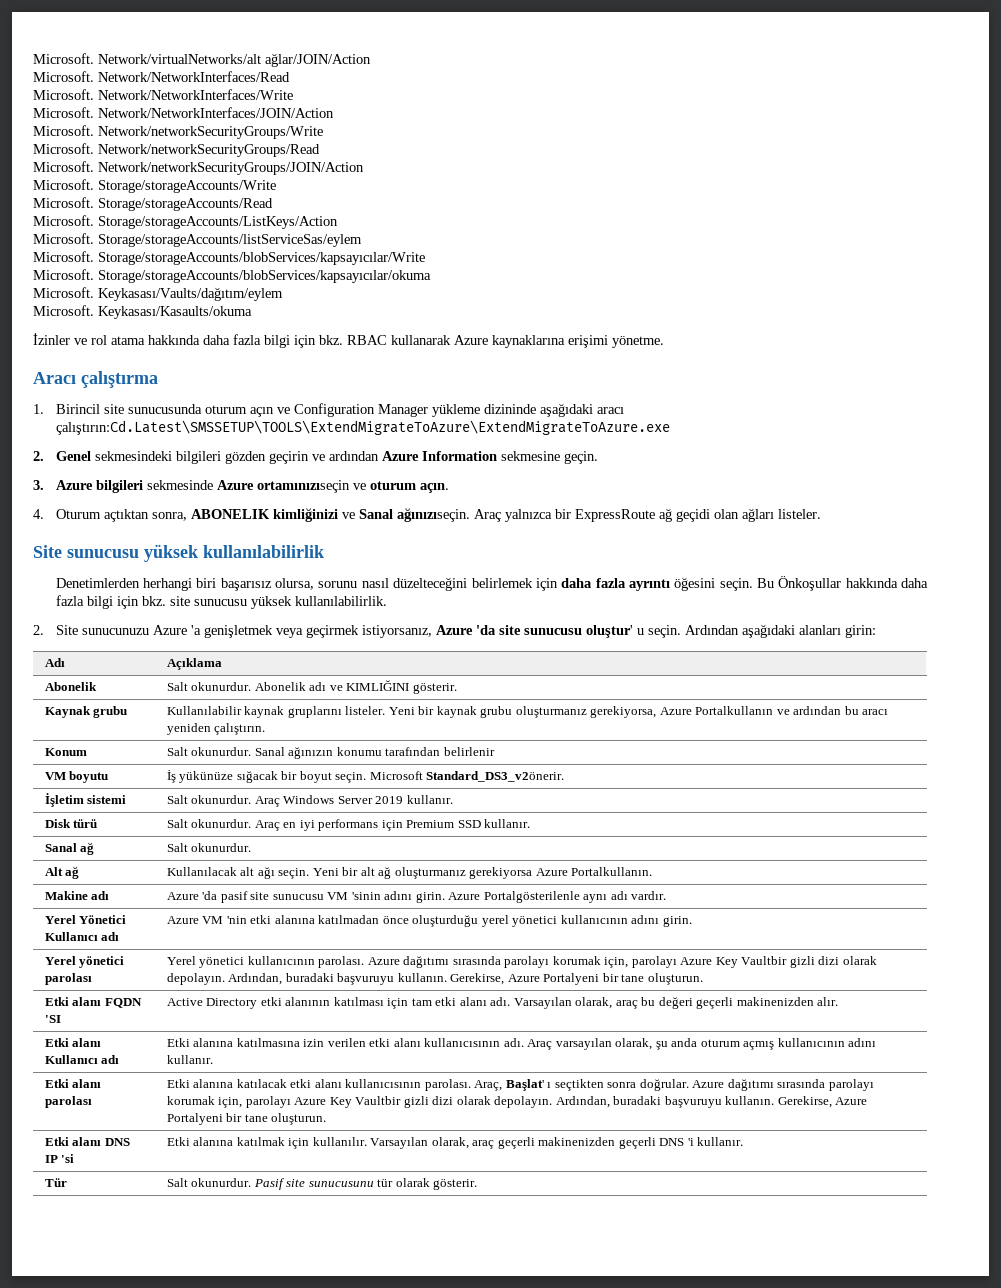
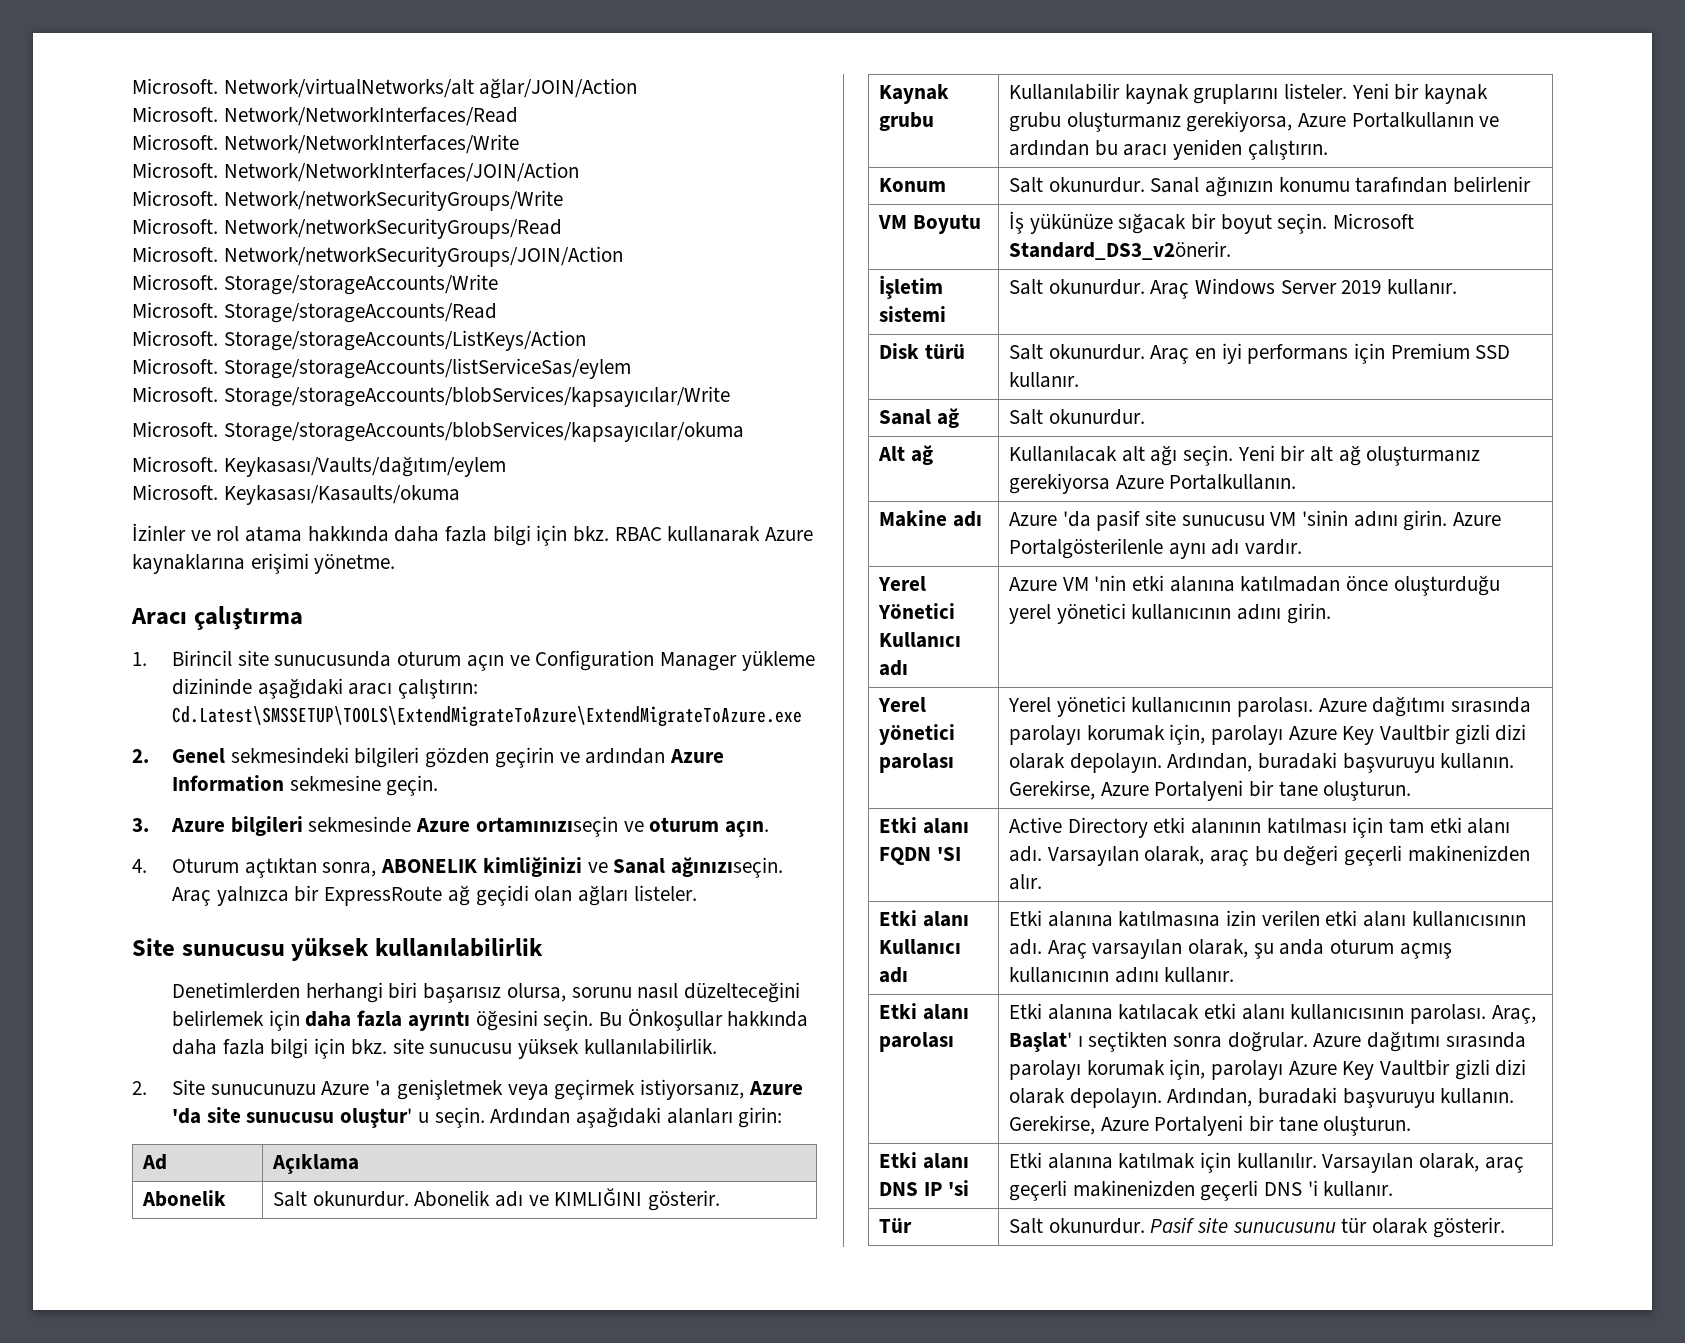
- 1. Birincil site sunucusunda oturum açın ve Configuration Manager yükleme dizininde aşağıdaki aracı çalıştırın:Cd.Latest\SMSSETUP\TOOLS\ExtendMigrateToAzure\ExtendMigrateToAzure.exe
+ 1. Birincil site sunucusunda oturum açın ve Configuration Manager yükleme dizininde aşağıdaki aracı çalıştırın: Cd.Latest\SMSSETUP\TOOLS\ExtendMigrateToAzure\ExtendMigrateToAzure.exe
- Adı | Açıklama
+ Ad | Açıklama
- VM boyutu | İş yükünüze sığacak bir boyut seçin. Microsoft Standard_DS3_v2önerir.
+ VM Boyutu | İş yükünüze sığacak bir boyut seçin. Microsoft Standard_DS3_v2önerir.

